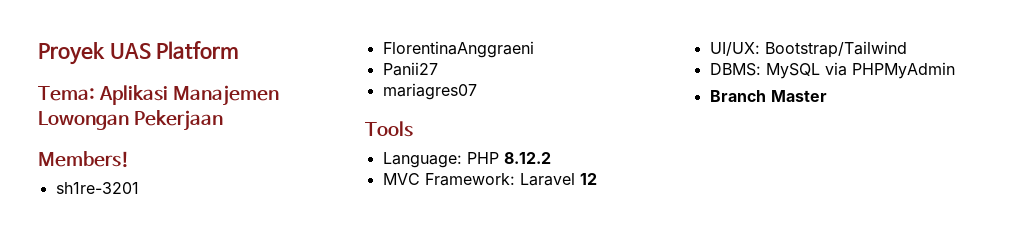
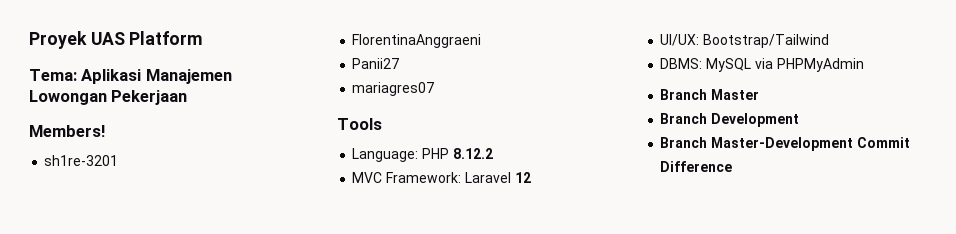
+ Branch Development
+ Branch Master-Development Commit Difference

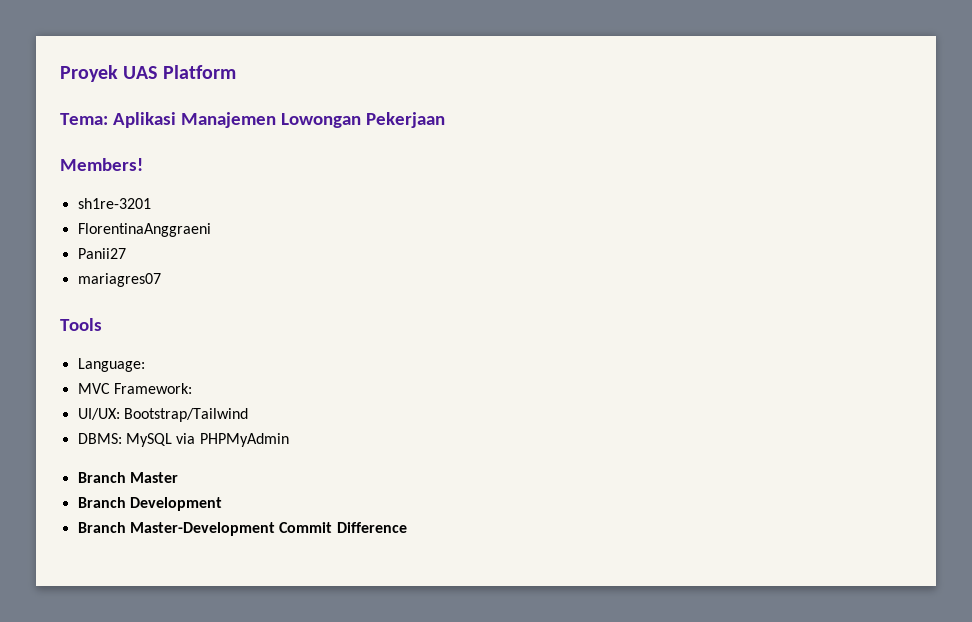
- Language: PHP 8.12.2
+ Language:
- MVC Framework: Laravel 12
+ MVC Framework:

